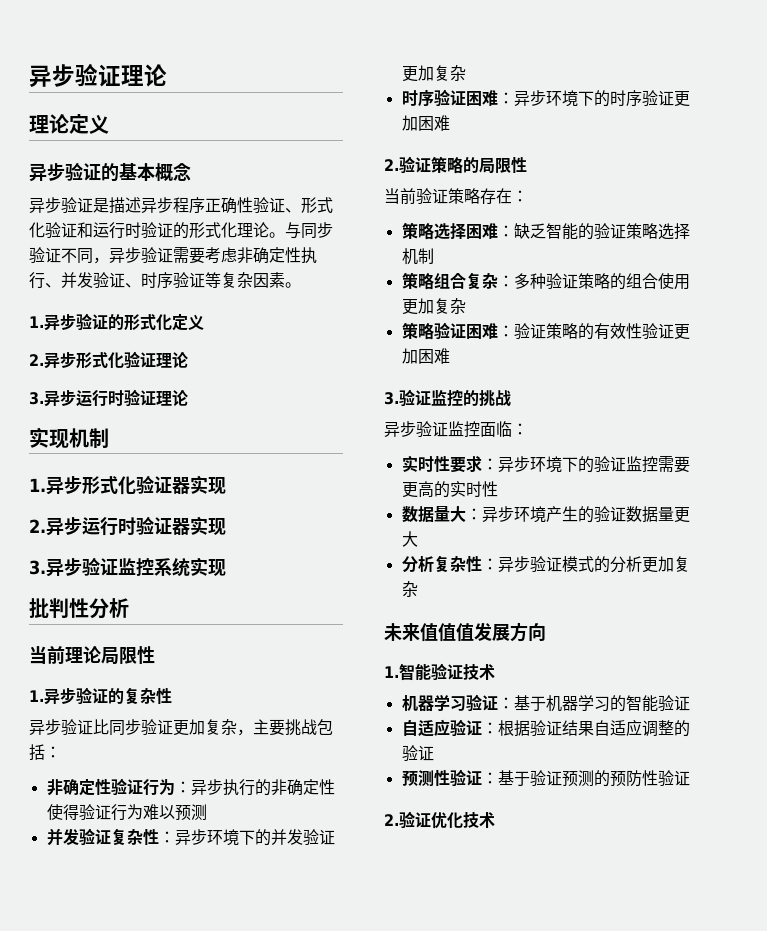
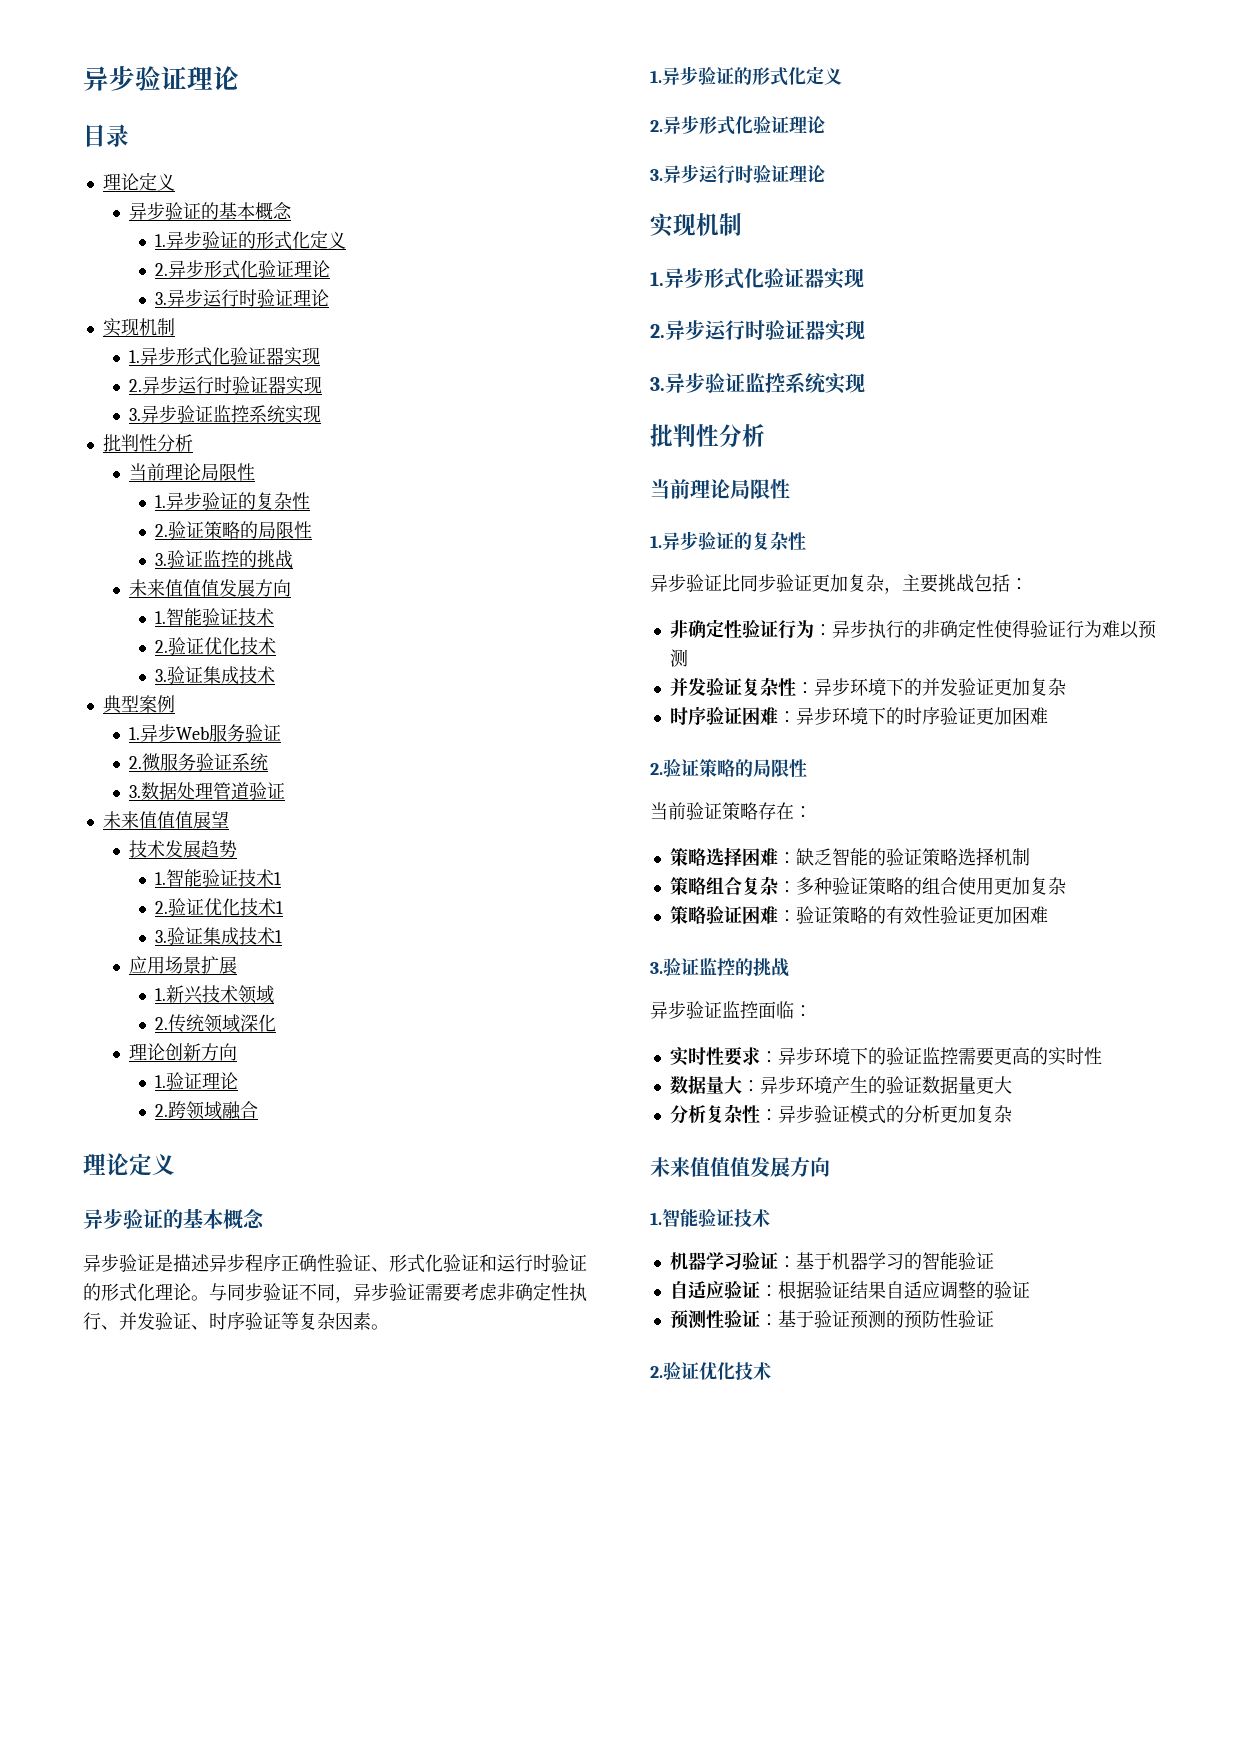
+ 目录
+ 理论定义
+ 异步验证的基本概念
+ 1.异步验证的形式化定义
+ 2.异步形式化验证理论
+ 3.异步运行时验证理论
+ 实现机制
+ 1.异步形式化验证器实现
+ 2.异步运行时验证器实现
+ 3.异步验证监控系统实现
+ 批判性分析
+ 当前理论局限性
+ 1.异步验证的复杂性
+ 2.验证策略的局限性
+ 3.验证监控的挑战
+ 未来值值值发展方向
+ 1.智能验证技术
+ 2.验证优化技术
+ 3.验证集成技术
+ 典型案例
+ 1.异步Web服务验证
+ 2.微服务验证系统
+ 3.数据处理管道验证
+ 未来值值值展望
+ 技术发展趋势
+ 1.智能验证技术1
+ 2.验证优化技术1
+ 3.验证集成技术1
+ 应用场景扩展
+ 1.新兴技术领域
+ 2.传统领域深化
+ 理论创新方向
+ 1.验证理论
+ 2.跨领域融合

